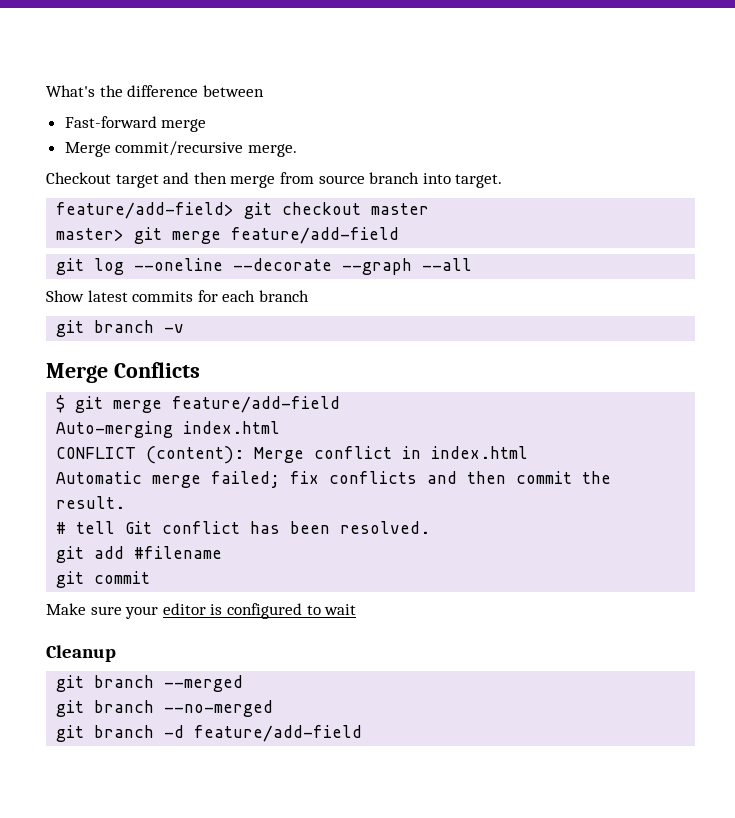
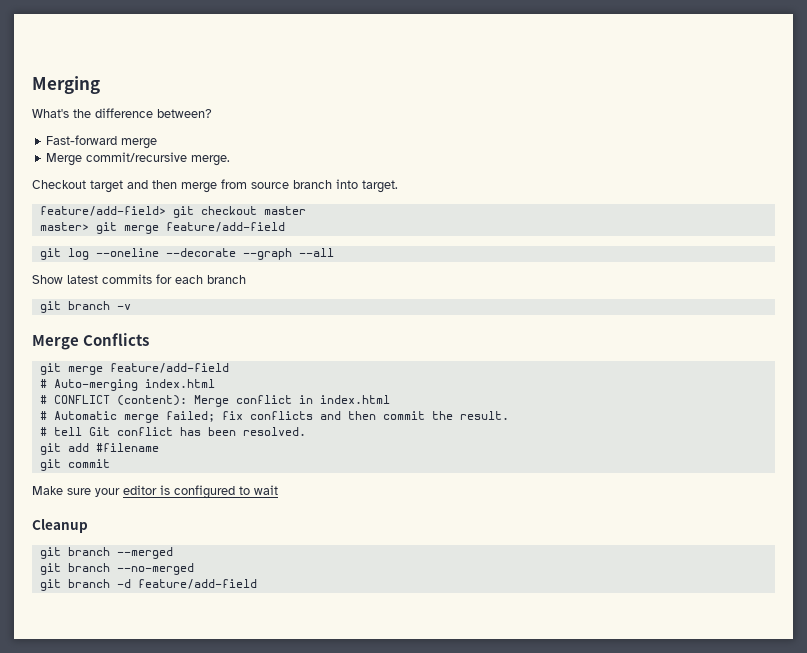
+ Merging
- What's the difference between
+ What's the difference between?
  Merge Conflicts
- $ git merge feature/add-field
- Auto-merging index.html
+ git merge feature/add-field
+ # Auto-merging index.html
- CONFLICT (content): Merge conflict in index.html
+ # CONFLICT (content): Merge conflict in index.html
- Automatic merge failed; fix conflicts and then commit the result.
+ # Automatic merge failed; fix conflicts and then commit the result.

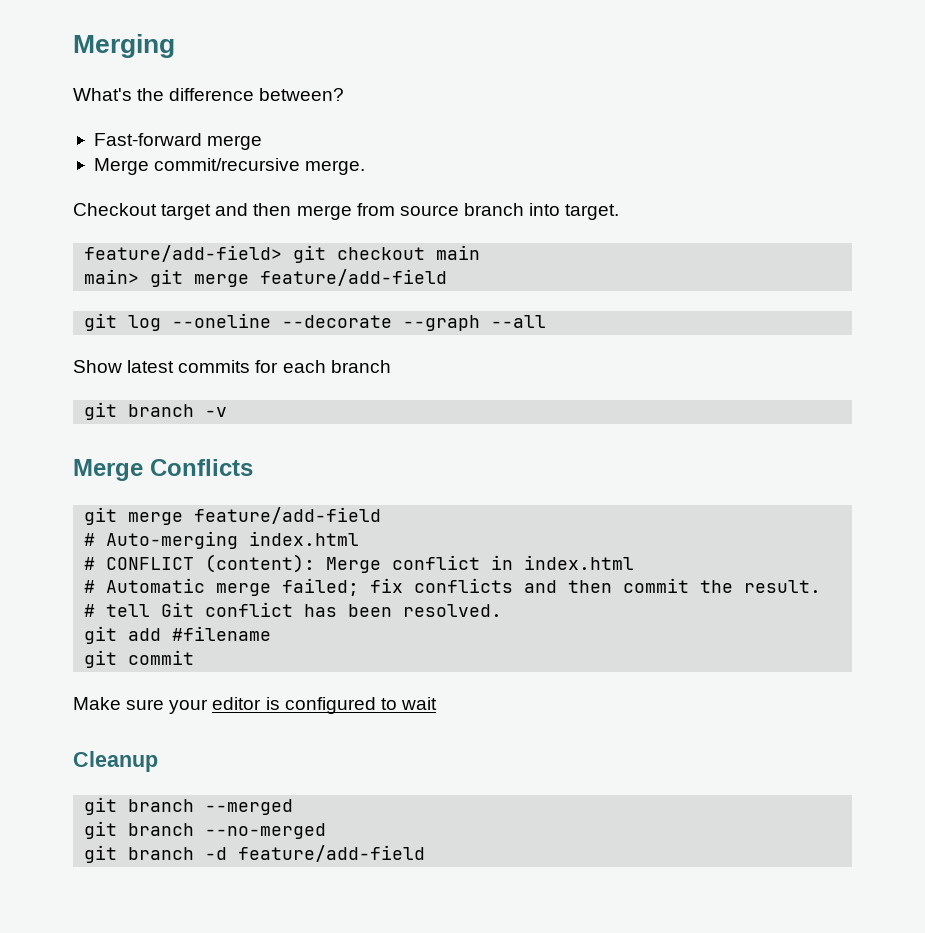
- feature/add-field> git checkout master
- master> git merge feature/add-field
+ feature/add-field> git checkout main
+ main> git merge feature/add-field

